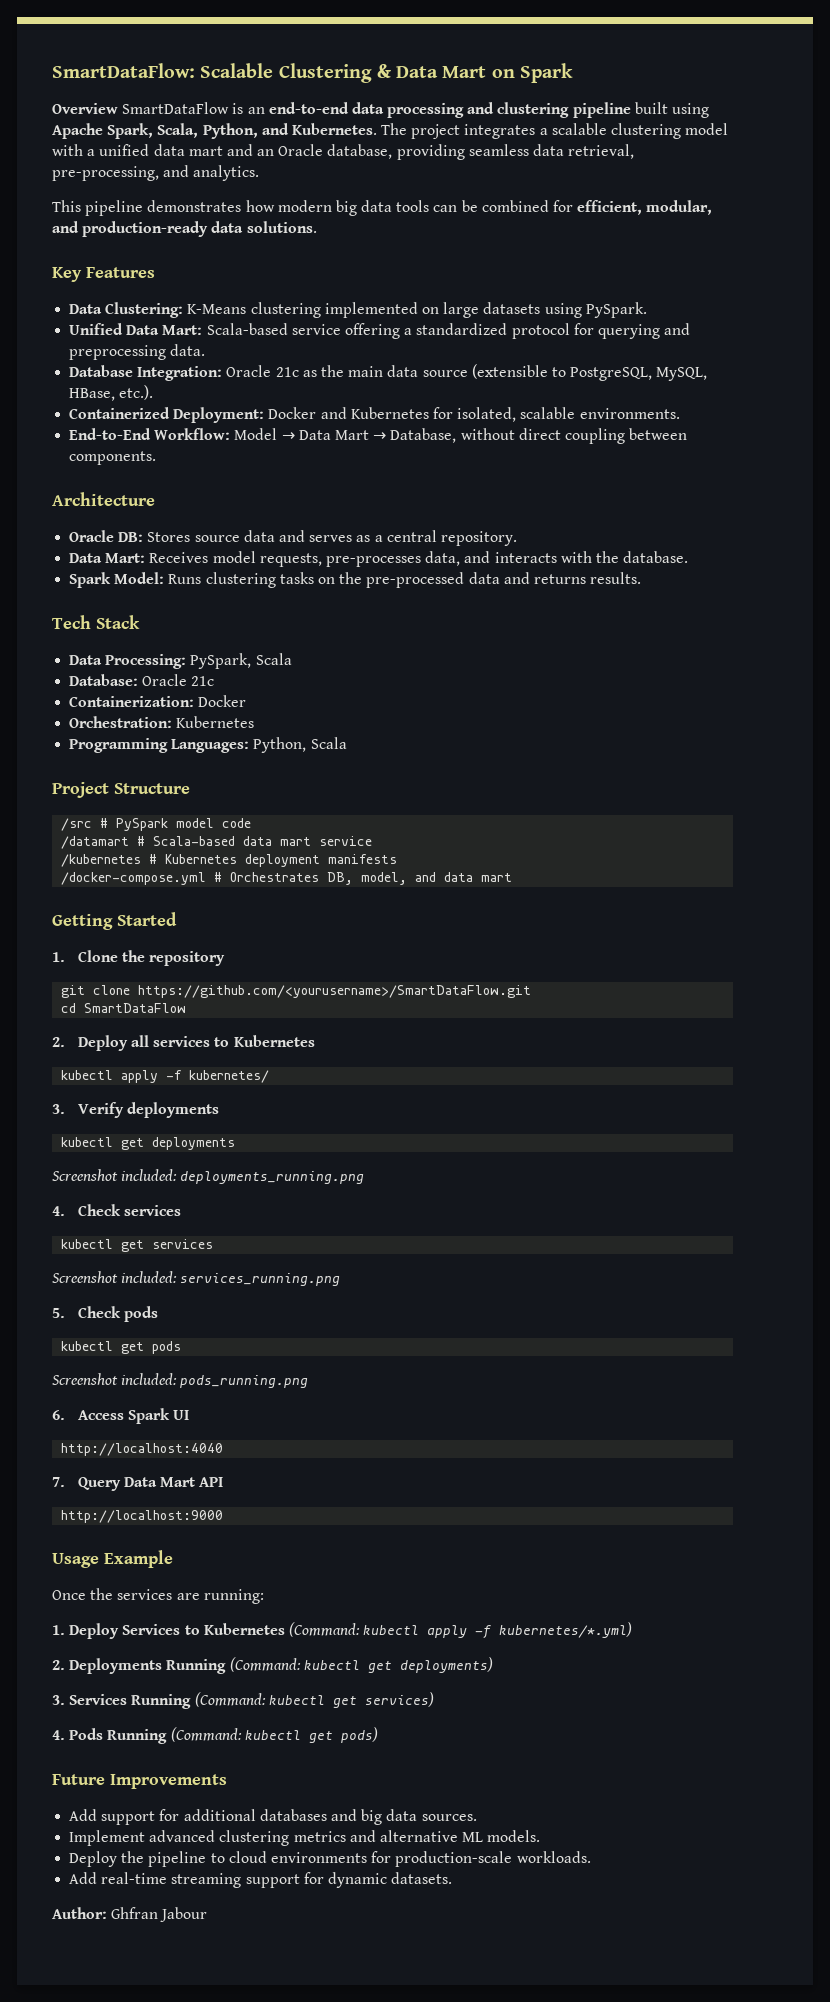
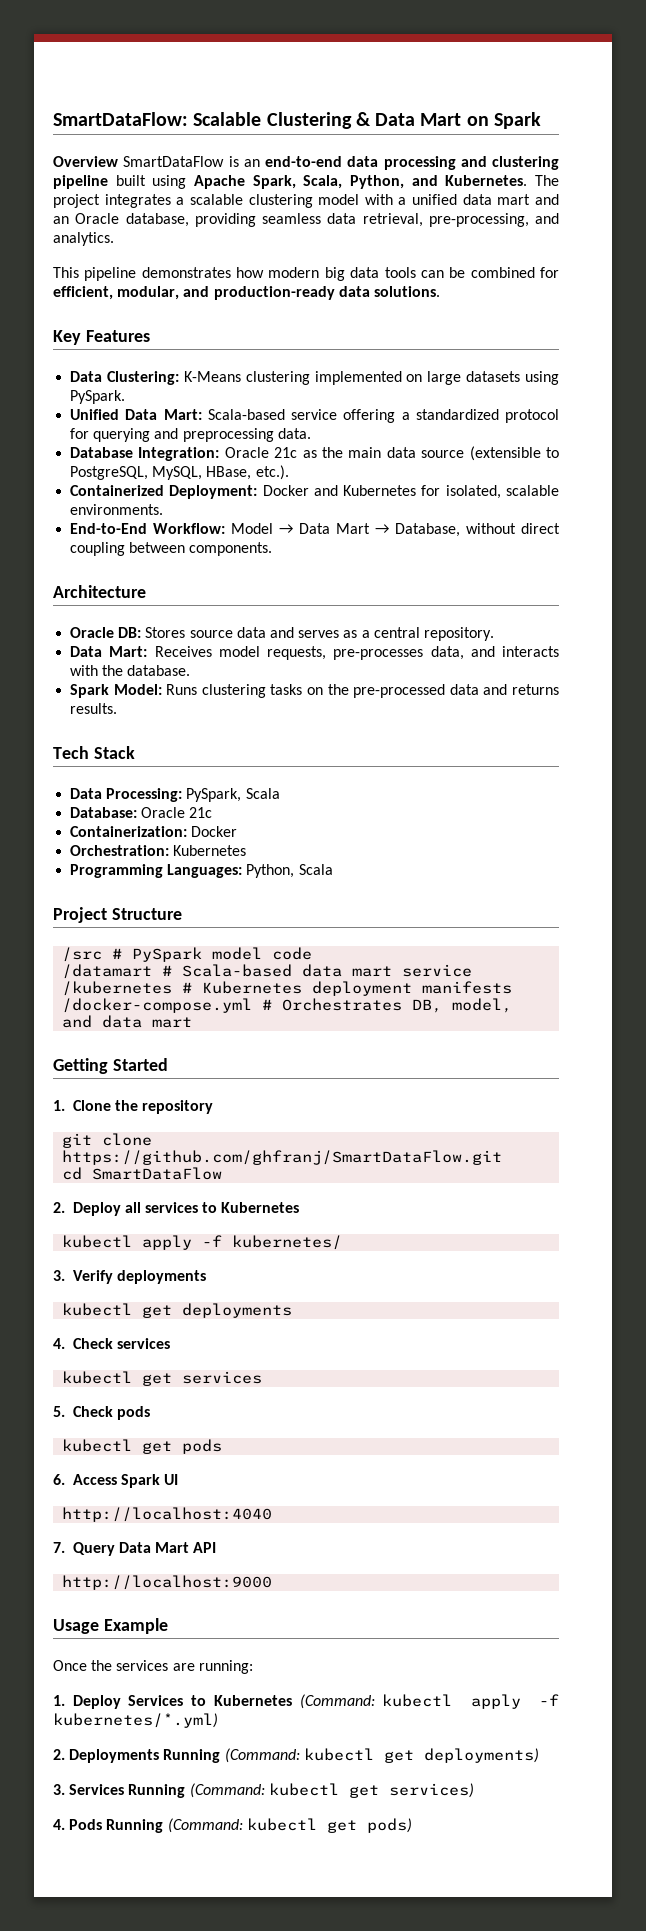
- git clone https://github.com/<yourusername>/SmartDataFlow.git
+ git clone https://github.com/ghfranj/SmartDataFlow.git
- Screenshot included: deployments_running.png
- Screenshot included: services_running.png
- Screenshot included: pods_running.png
- Future Improvements
- Add support for additional databases and big data sources.
- Implement advanced clustering metrics and alternative ML models.
- Deploy the pipeline to cloud environments for production-scale workloads.
- Add real-time streaming support for dynamic datasets.
- Author: Ghfran Jabour

